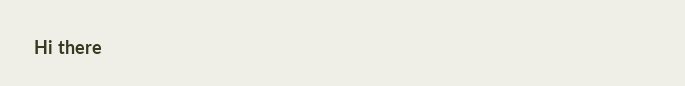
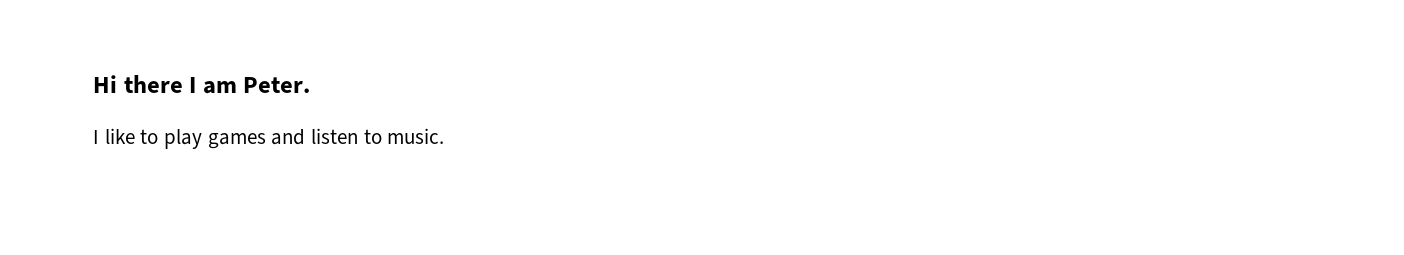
- Hi there
+ Hi there I am Peter.
+ I like to play games and listen to music.

